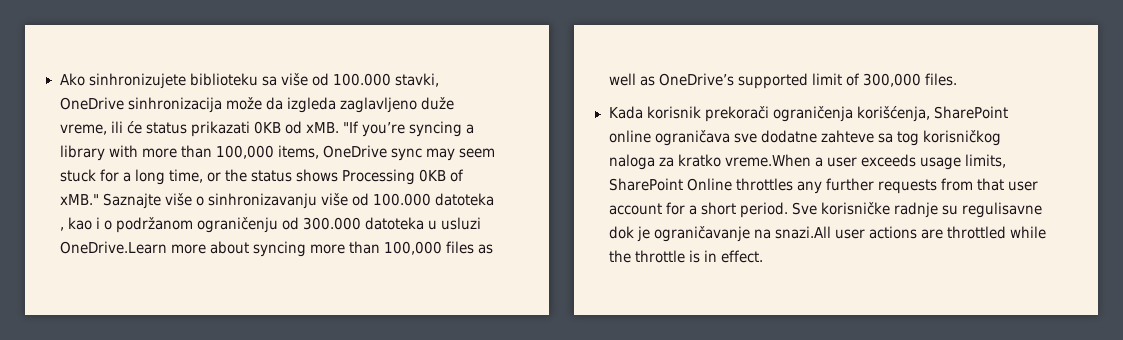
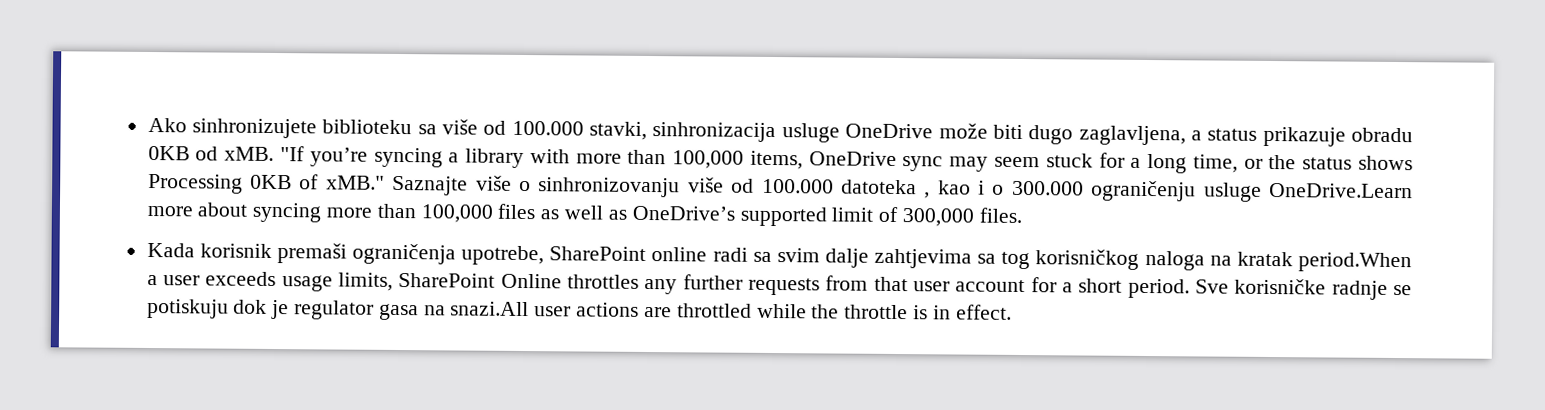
- Ako sinhronizujete biblioteku sa više od 100.000 stavki, OneDrive sinhronizacija može da izgleda zaglavljeno duže vreme, ili će status prikazati 0KB od xMB.
+ Ako sinhronizujete biblioteku sa više od 100.000 stavki, sinhronizacija usluge OneDrive može biti dugo zaglavljena, a status prikazuje obradu 0KB od xMB.
- Saznajte više o sinhronizavanju više od 100.000 datoteka , kao i o podržanom ograničenju od 300.000 datoteka u usluzi OneDrive.Learn more about syncing more than 100,000 files as well as OneDrive’s supported limit of 300,000 files.
+ Saznajte više o sinhronizovanju više od 100.000 datoteka , kao i o 300.000 ograničenju usluge OneDrive.Learn more about syncing more than 100,000 files as well as OneDrive’s supported limit of 300,000 files.
- Kada korisnik prekorači ograničenja korišćenja, SharePoint online ograničava sve dodatne zahteve sa tog korisničkog naloga za kratko vreme.When a user exceeds usage limits, SharePoint Online throttles any further requests from that user account for a short period.
+ Kada korisnik premaši ograničenja upotrebe, SharePoint online radi sa svim dalje zahtjevima sa tog korisničkog naloga na kratak period.When a user exceeds usage limits, SharePoint Online throttles any further requests from that user account for a short period.
- Sve korisničke radnje su regulisavne dok je ograničavanje na snazi.All user actions are throttled while the throttle is in effect.
+ Sve korisničke radnje se potiskuju dok je regulator gasa na snazi.All user actions are throttled while the throttle is in effect.

